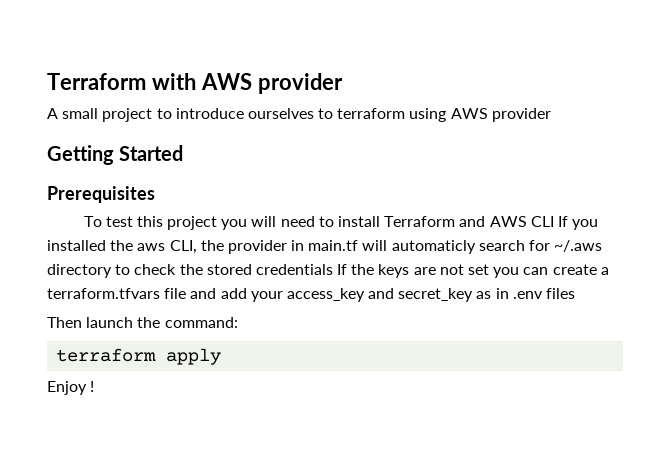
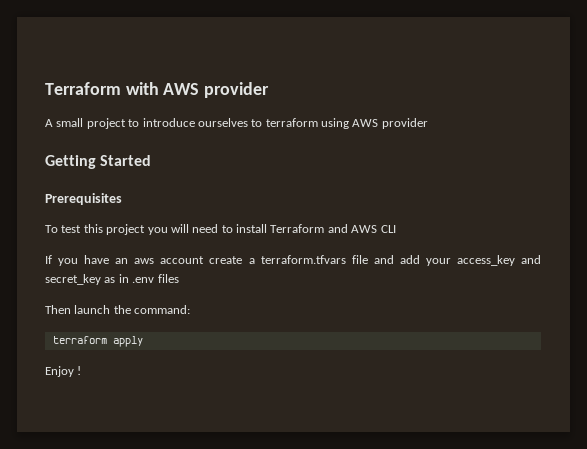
- To test this project you will need to install Terraform and AWS CLI If you installed the aws CLI, the provider in main.tf will automaticly search for ~/.aws directory to check the stored credentials If the keys are not set you can create a terraform.tfvars file and add your access_key and secret_key as in .env files
+ To test this project you will need to install Terraform and AWS CLI
+ If you have an aws account create a terraform.tfvars file and add your access_key and secret_key as in .env files

